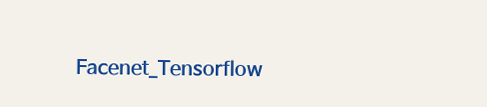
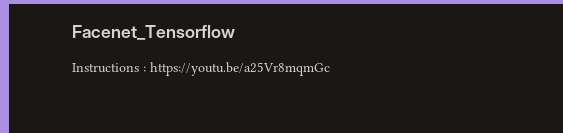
+ Instructions : https://youtu.be/a25Vr8mqmGc

